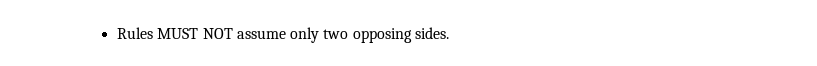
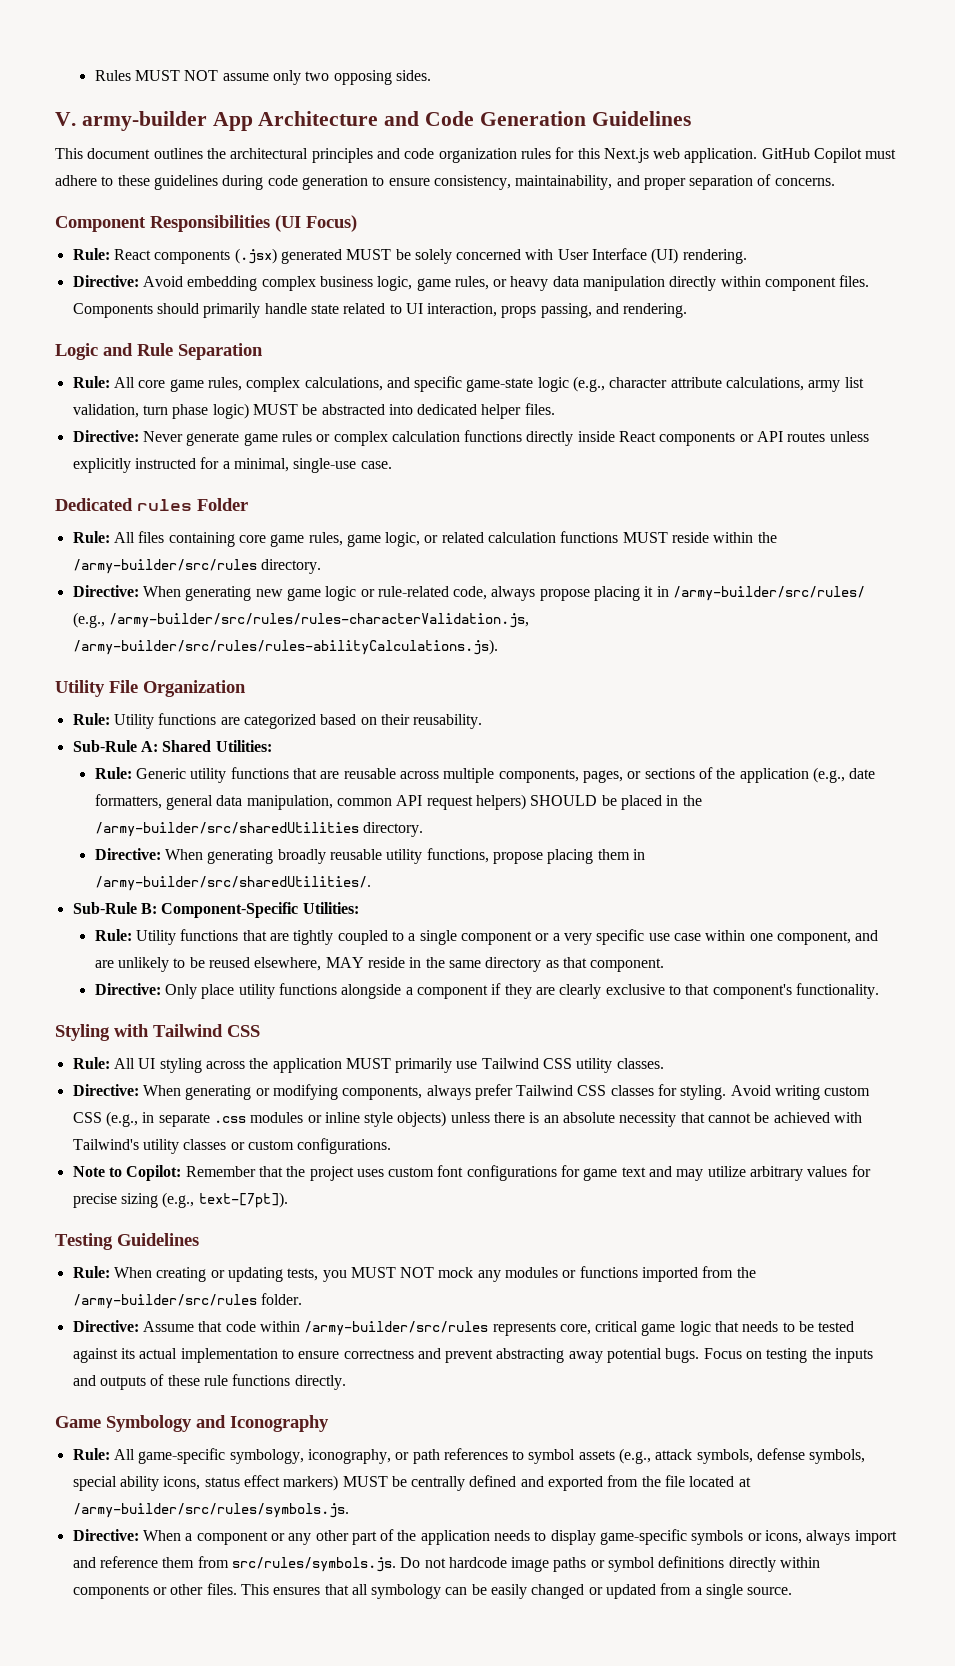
+ V. army-builder App Architecture and Code Generation Guidelines
+ This document outlines the architectural principles and code organization rules for this Next.js web application. GitHub Copilot must adhere to these guidelines during code generation to ensure consistency, maintainability, and proper separation of concerns.
+ Component Responsibilities (UI Focus)
+ Rule: React components (.jsx) generated MUST be solely concerned with User Interface (UI) rendering.
+ Directive: Avoid embedding complex business logic, game rules, or heavy data manipulation directly within component files. Components should primarily handle state related to UI interaction, props passing, and rendering.
+ Logic and Rule Separation
+ Rule: All core game rules, complex calculations, and specific game-state logic (e.g., character attribute calculations, army list validation, turn phase logic) MUST be abstracted into dedicated helper files.
+ Directive: Never generate game rules or complex calculation functions directly inside React components or API routes unless explicitly instructed for a minimal, single-use case.
+ Dedicated rules Folder
+ Rule: All files containing core game rules, game logic, or related calculation functions MUST reside within the /army-builder/src/rules directory.
+ Directive: When generating new game logic or rule-related code, always propose placing it in /army-builder/src/rules/ (e.g., /army-builder/src/rules/rules-characterValidation.js, /army-builder/src/rules/rules-abilityCalculations.js).
+ Utility File Organization
+ Rule: Utility functions are categorized based on their reusability.
+ Sub-Rule A: Shared Utilities:
+ Rule: Generic utility functions that are reusable across multiple components, pages, or sections of the application (e.g., date formatters, general data manipulation, common API request helpers) SHOULD be placed in the /army-builder/src/sharedUtilities directory.
+ Directive: When generating broadly reusable utility functions, propose placing them in /army-builder/src/sharedUtilities/.
+ Sub-Rule B: Component-Specific Utilities:
+ Rule: Utility functions that are tightly coupled to a single component or a very specific use case within one component, and are unlikely to be reused elsewhere, MAY reside in the same directory as that component.
+ Directive: Only place utility functions alongside a component if they are clearly exclusive to that component's functionality.
+ Styling with Tailwind CSS
+ Rule: All UI styling across the application MUST primarily use Tailwind CSS utility classes.
+ Directive: When generating or modifying components, always prefer Tailwind CSS classes for styling. Avoid writing custom CSS (e.g., in separate .css modules or inline style objects) unless there is an absolute necessity that cannot be achieved with Tailwind's utility classes or custom configurations.
+ Note to Copilot: Remember that the project uses custom font configurations for game text and may utilize arbitrary values for precise sizing (e.g., text-[7pt]).
+ Testing Guidelines
+ Rule: When creating or updating tests, you MUST NOT mock any modules or functions imported from the /army-builder/src/rules folder.
+ Directive: Assume that code within /army-builder/src/rules represents core, critical game logic that needs to be tested against its actual implementation to ensure correctness and prevent abstracting away potential bugs. Focus on testing the inputs and outputs of these rule functions directly.
+ Game Symbology and Iconography
+ Rule: All game-specific symbology, iconography, or path references to symbol assets (e.g., attack symbols, defense symbols, special ability icons, status effect markers) MUST be centrally defined and exported from the file located at /army-builder/src/rules/symbols.js.
+ Directive: When a component or any other part of the application needs to display game-specific symbols or icons, always import and reference them from src/rules/symbols.js. Do not hardcode image paths or symbol definitions directly within components or other files. This ensures that all symbology can be easily changed or updated from a single source.

